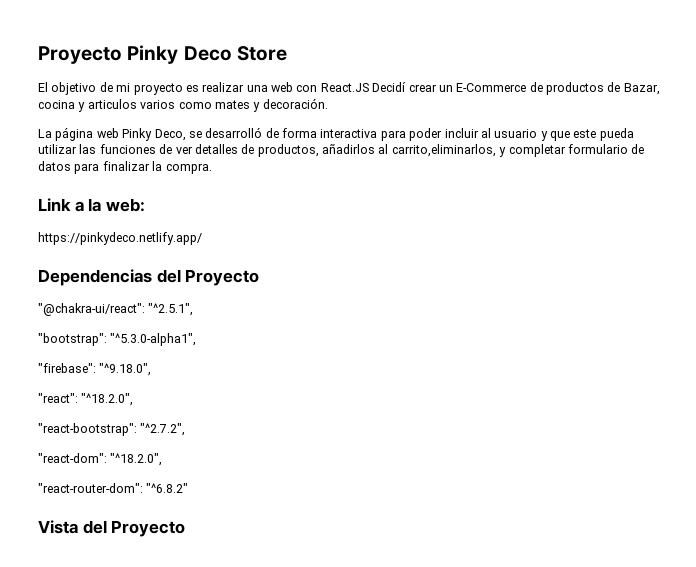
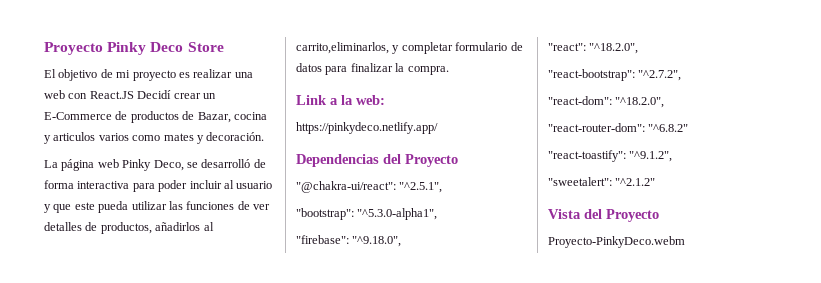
+ "react-toastify": "^9.1.2",
+ "sweetalert": "^2.1.2"
+ Proyecto-PinkyDeco.webm

